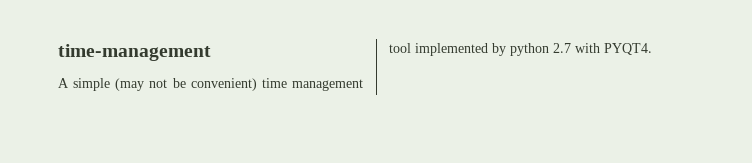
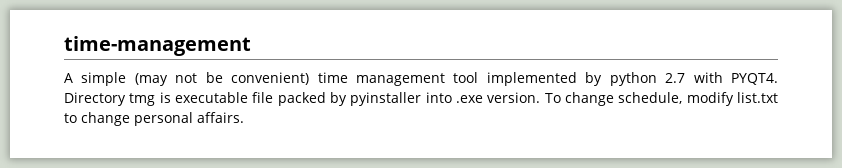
+ Directory tmg is executable file packed by pyinstaller into .exe version. To change schedule, modify list.txt to change personal affairs.

